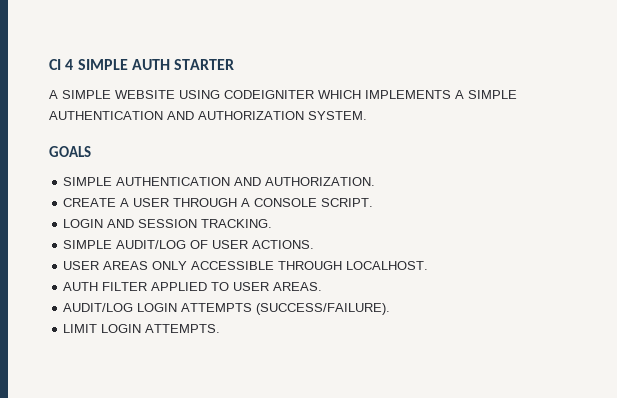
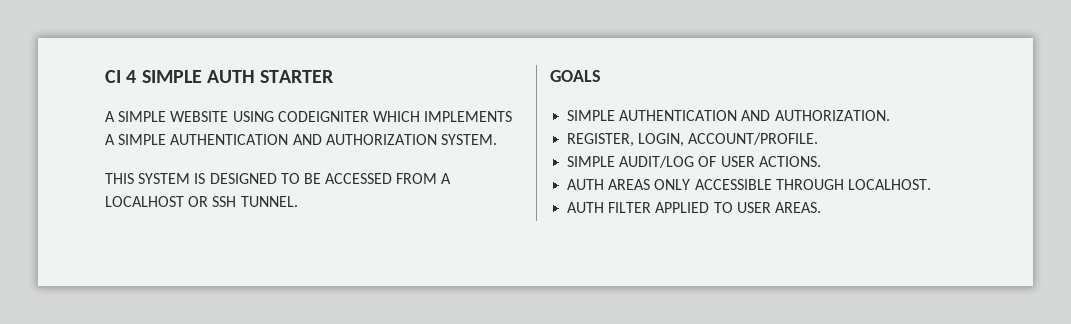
+ THIS SYSTEM IS DESIGNED TO BE ACCESSED FROM A LOCALHOST OR SSH TUNNEL.
- CREATE A USER THROUGH A CONSOLE SCRIPT.
- LOGIN AND SESSION TRACKING.
+ REGISTER, LOGIN, ACCOUNT/PROFILE.
- USER AREAS ONLY ACCESSIBLE THROUGH LOCALHOST.
+ AUTH AREAS ONLY ACCESSIBLE THROUGH LOCALHOST.
- AUDIT/LOG LOGIN ATTEMPTS (SUCCESS/FAILURE).
- LIMIT LOGIN ATTEMPTS.

